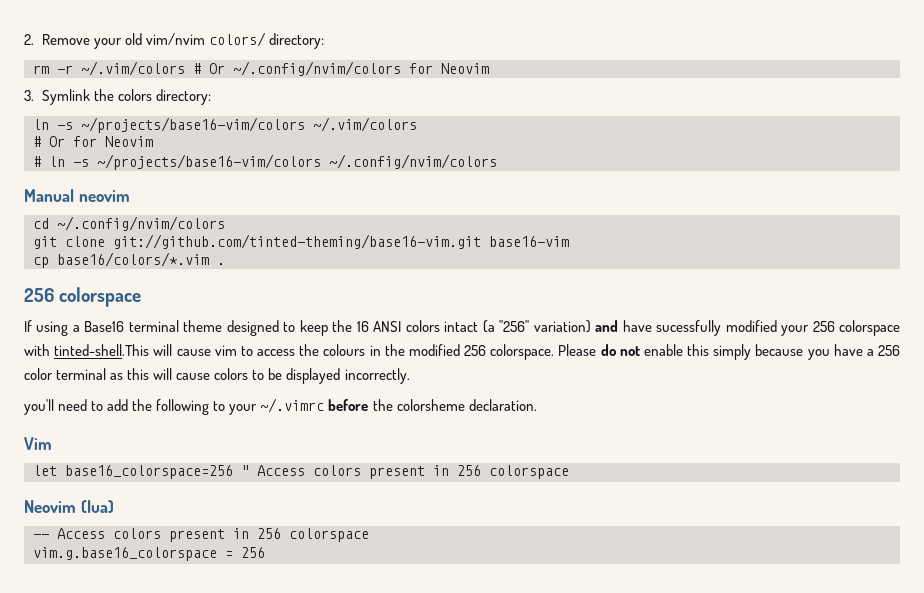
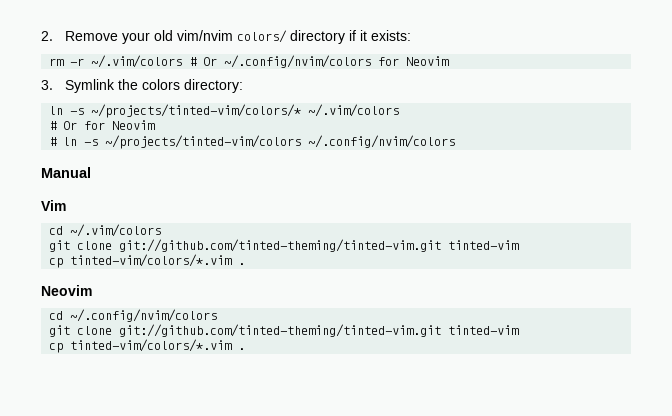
- 2. Remove your old vim/nvim colors/ directory:
+ 2. Remove your old vim/nvim colors/ directory if it exists:
- ln -s ~/projects/base16-vim/colors ~/.vim/colors
+ ln -s ~/projects/tinted-vim/colors/* ~/.vim/colors
- # ln -s ~/projects/base16-vim/colors ~/.config/nvim/colors
+ # ln -s ~/projects/tinted-vim/colors ~/.config/nvim/colors
- Manual neovim
+ Manual
+ Vim
+ cd ~/.vim/colors
+ git clone git://github.com/tinted-theming/tinted-vim.git tinted-vim
+ cp tinted-vim/colors/*.vim .
+ Neovim
  cd ~/.config/nvim/colors
- git clone git://github.com/tinted-theming/base16-vim.git base16-vim
- cp base16/colors/*.vim .
- 256 colorspace
- If using a Base16 terminal theme designed to keep the 16 ANSI colors intact (a "256" variation) and have sucessfully modified your 256 colorspace with tinted-shell.This will cause vim to access the colours in the modified 256 colorspace. Please do not enable this simply because you have a 256 color terminal as this will cause colors to be displayed incorrectly.
- you'll need to add the following to your ~/.vimrc before the colorsheme declaration.
- Vim
- let base16_colorspace=256 " Access colors present in 256 colorspace
- Neovim (lua)
- -- Access colors present in 256 colorspace
- vim.g.base16_colorspace = 256
+ git clone git://github.com/tinted-theming/tinted-vim.git tinted-vim
+ cp tinted-vim/colors/*.vim .

